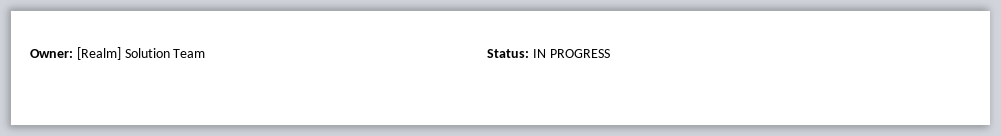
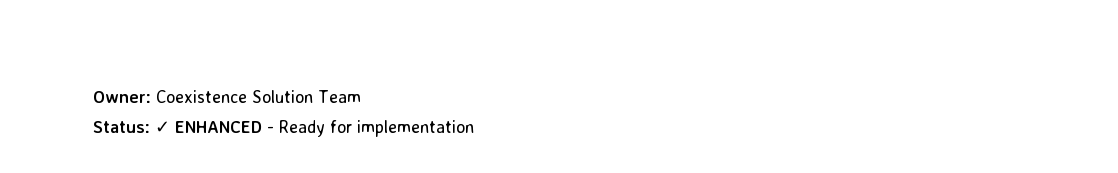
- Owner: [Realm] Solution Team
+ Owner: Coexistence Solution Team
- Status: IN PROGRESS
+ Status: ✓ ENHANCED - Ready for implementation

